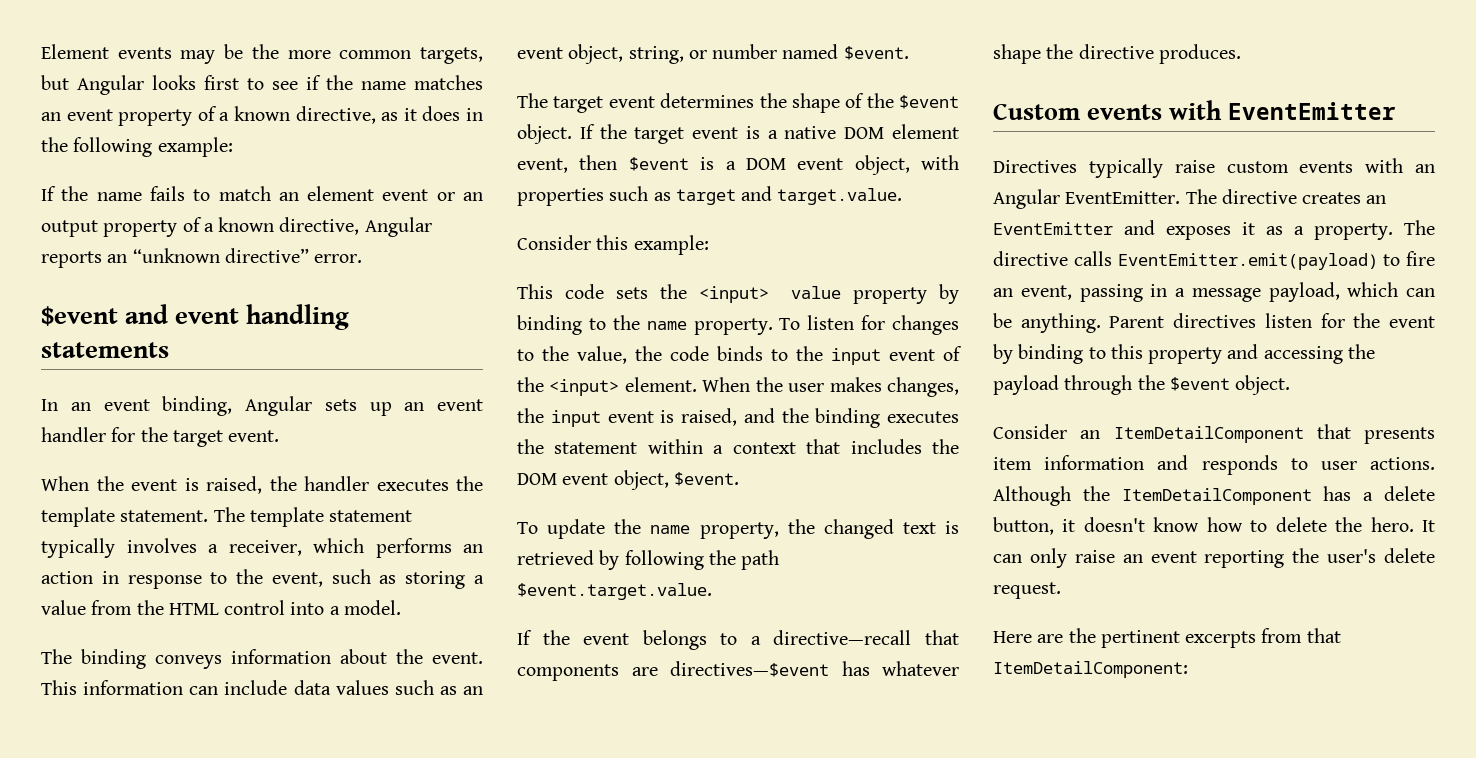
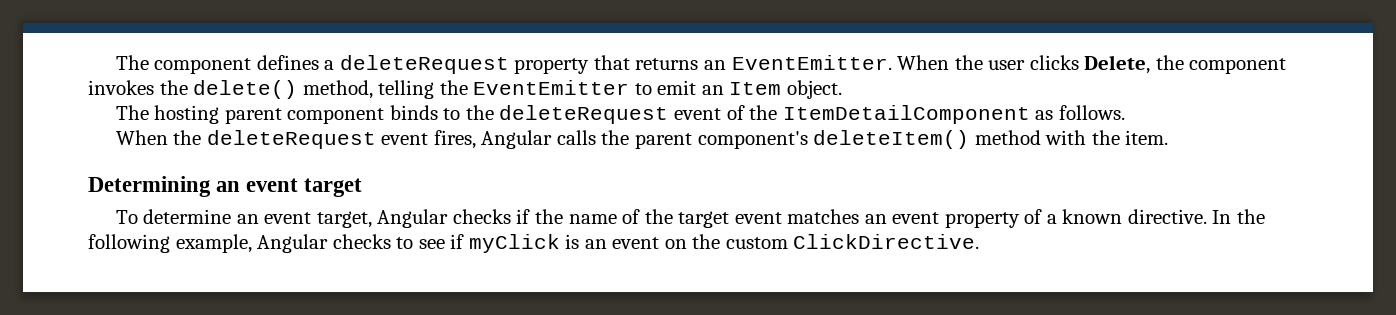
- Element events may be the more common targets, but Angular looks first to see if the name matches an event property of a known directive, as it does in the following example:
- If the name fails to match an element event or an output property of a known directive, Angular reports an “unknown directive” error.
- $event and event handling statements
- In an event binding, Angular sets up an event handler for the target event.
- When the event is raised, the handler executes the template statement. The template statement typically involves a receiver, which performs an action in response to the event, such as storing a value from the HTML control into a model.
- The binding conveys information about the event. This information can include data values such as an event object, string, or number named $event.
- The target event determines the shape of the $event object. If the target event is a native DOM element event, then $event is a DOM event object, with properties such as target and target.value.
- Consider this example:
- This code sets the <input> value property by binding to the name property. To listen for changes to the value, the code binds to the input event of the <input> element. When the user makes changes, the input event is raised, and the binding executes the statement within a context that includes the DOM event object, $event.
- To update the name property, the changed text is retrieved by following the path $event.target.value.
- If the event belongs to a directive—recall that components are directives—$event has whatever shape the directive produces.
- Custom events with EventEmitter
- Directives typically raise custom events with an Angular EventEmitter. The directive creates an EventEmitter and exposes it as a property. The directive calls EventEmitter.emit(payload) to fire an event, passing in a message payload, which can be anything. Parent directives listen for the event by binding to this property and accessing the payload through the $event object.
- Consider an ItemDetailComponent that presents item information and responds to user actions. Although the ItemDetailComponent has a delete button, it doesn't know how to delete the hero. It can only raise an event reporting the user's delete request.
- Here are the pertinent excerpts from that ItemDetailComponent:
+ The component defines a deleteRequest property that returns an EventEmitter. When the user clicks Delete, the component invokes the delete() method, telling the EventEmitter to emit an Item object.
+ The hosting parent component binds to the deleteRequest event of the ItemDetailComponent as follows.
+ When the deleteRequest event fires, Angular calls the parent component's deleteItem() method with the item.
+ Determining an event target
+ To determine an event target, Angular checks if the name of the target event matches an event property of a known directive. In the following example, Angular checks to see if myClick is an event on the custom ClickDirective.

